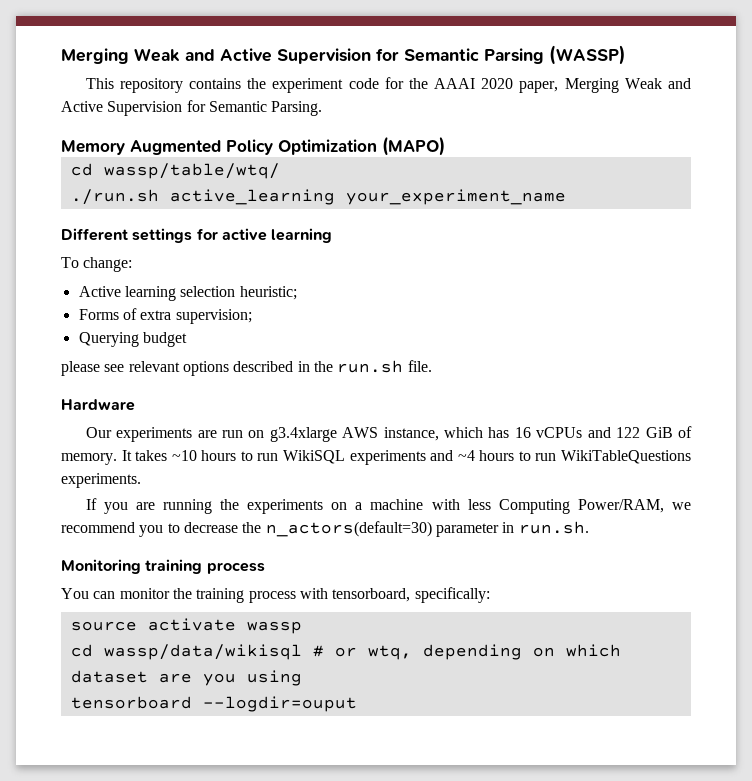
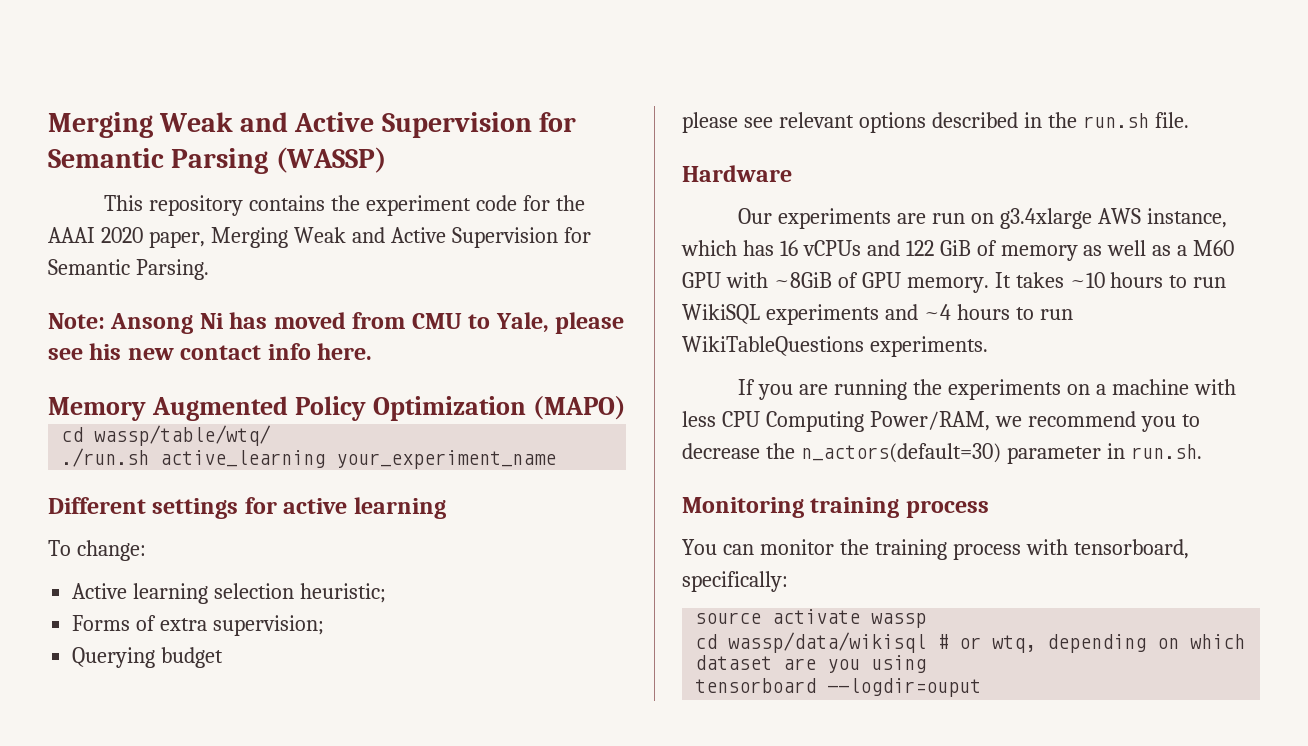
+ Note: Ansong Ni has moved from CMU to Yale, please see his new contact info here.
- Our experiments are run on g3.4xlarge AWS instance, which has 16 vCPUs and 122 GiB of memory.
+ Our experiments are run on g3.4xlarge AWS instance, which has 16 vCPUs and 122 GiB of memory as well as a M60 GPU with ~8GiB of GPU memory.
- If you are running the experiments on a machine with less Computing Power/RAM, we recommend you to decrease the n_actors(default=30) parameter in run.sh.
+ If you are running the experiments on a machine with less CPU Computing Power/RAM, we recommend you to decrease the n_actors(default=30) parameter in run.sh.

